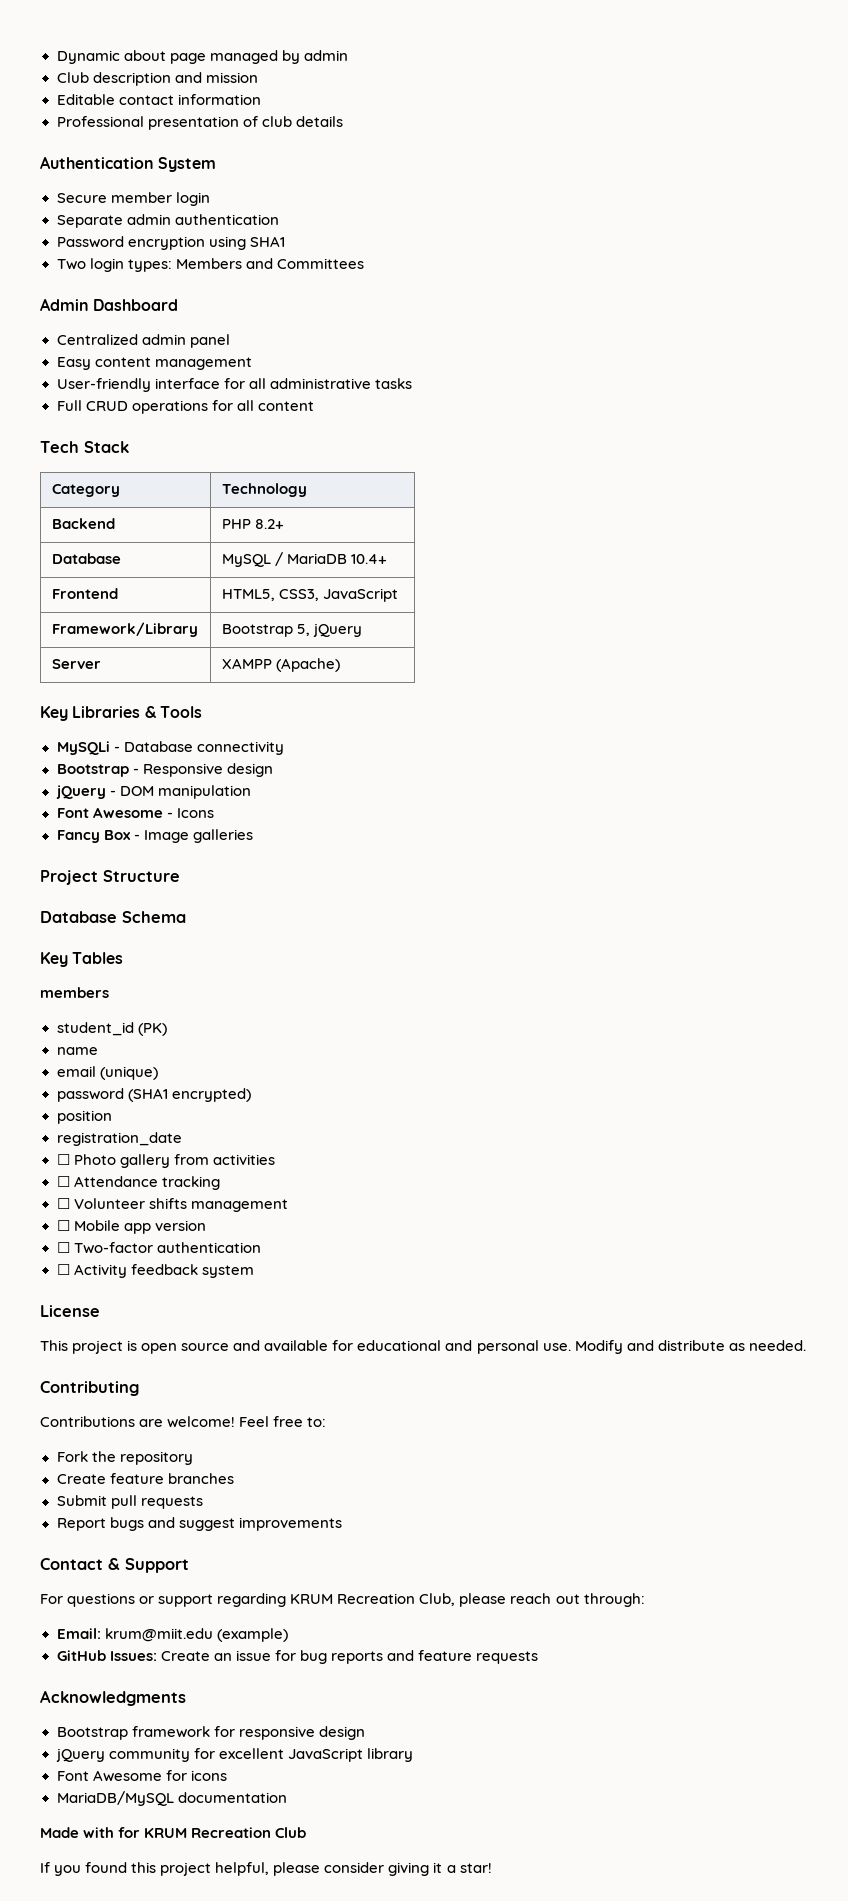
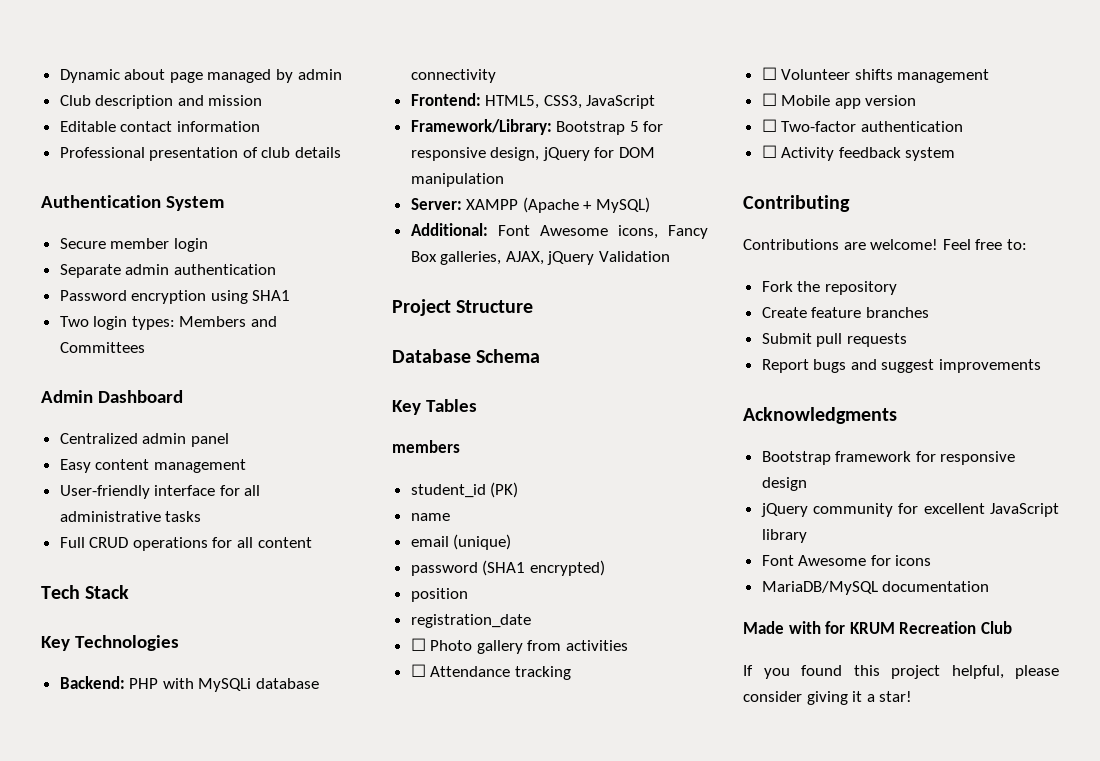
- Category | Technology
- Backend | PHP 8.2+
- Database | MySQL / MariaDB 10.4+
- Frontend | HTML5, CSS3, JavaScript
- Framework/Library | Bootstrap 5, jQuery
- Server | XAMPP (Apache)
- Key Libraries & Tools
- MySQLi - Database connectivity
- Bootstrap - Responsive design
- jQuery - DOM manipulation
- Font Awesome - Icons
- Fancy Box - Image galleries
+ Key Technologies
+ Backend: PHP with MySQLi database connectivity
+ Frontend: HTML5, CSS3, JavaScript
+ Framework/Library: Bootstrap 5 for responsive design, jQuery for DOM manipulation
+ Server: XAMPP (Apache + MySQL)
+ Additional: Font Awesome icons, Fancy Box galleries, AJAX, jQuery Validation
- License
- This project is open source and available for educational and personal use. Modify and distribute as needed.
- Contact & Support
- For questions or support regarding KRUM Recreation Club, please reach out through:
- Email: krum@miit.edu (example)
- GitHub Issues: Create an issue for bug reports and feature requests

